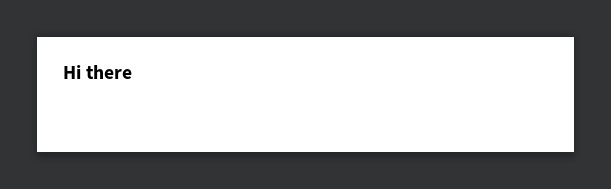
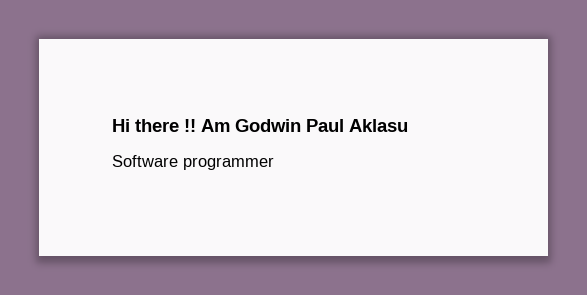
- Hi there
+ Hi there !! Am Godwin Paul Aklasu
+ Software programmer

